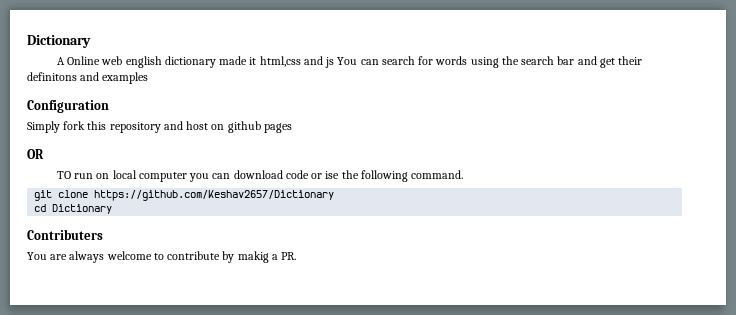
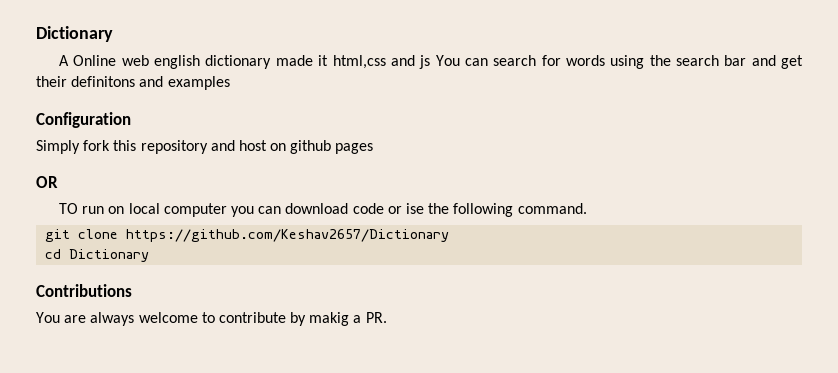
- Contributers
+ Contributions

